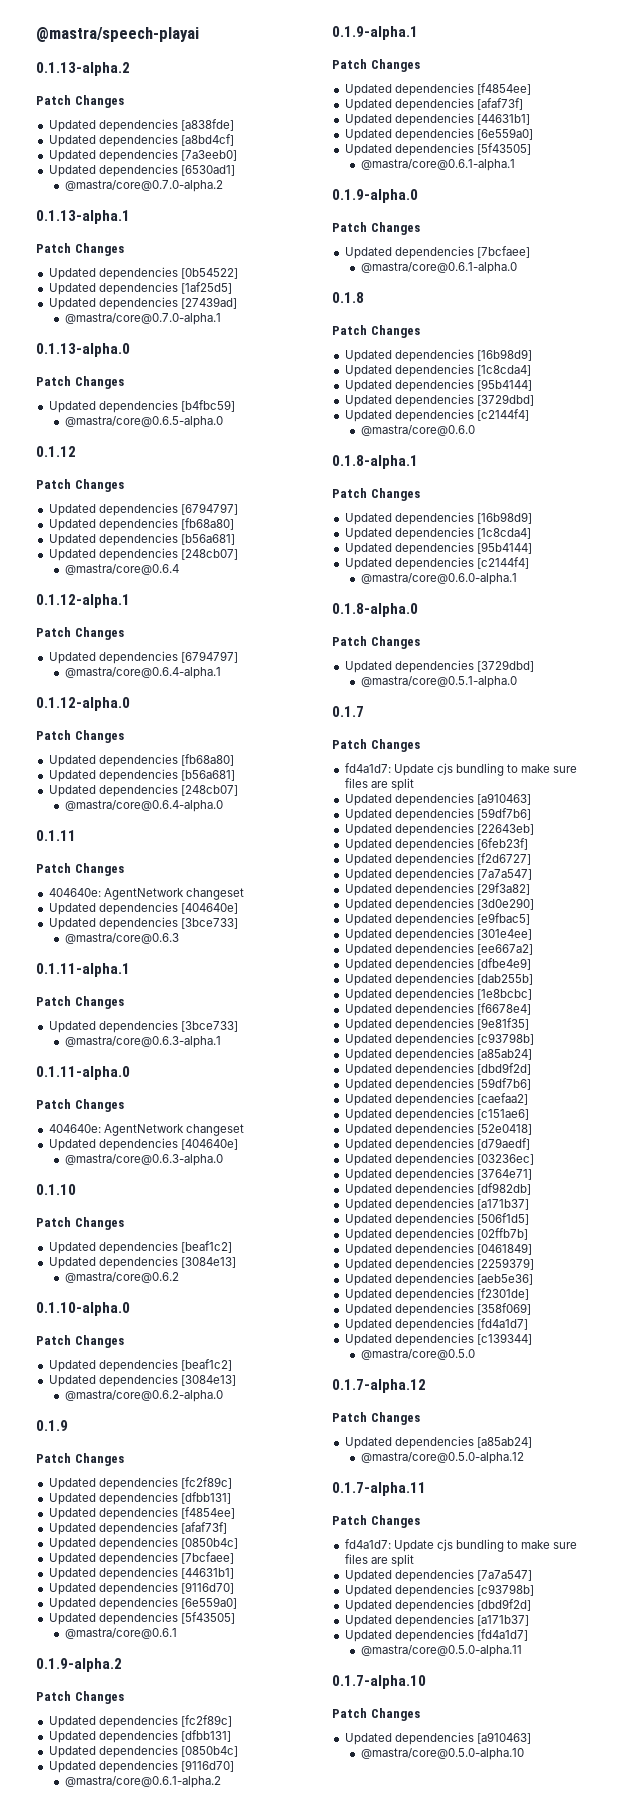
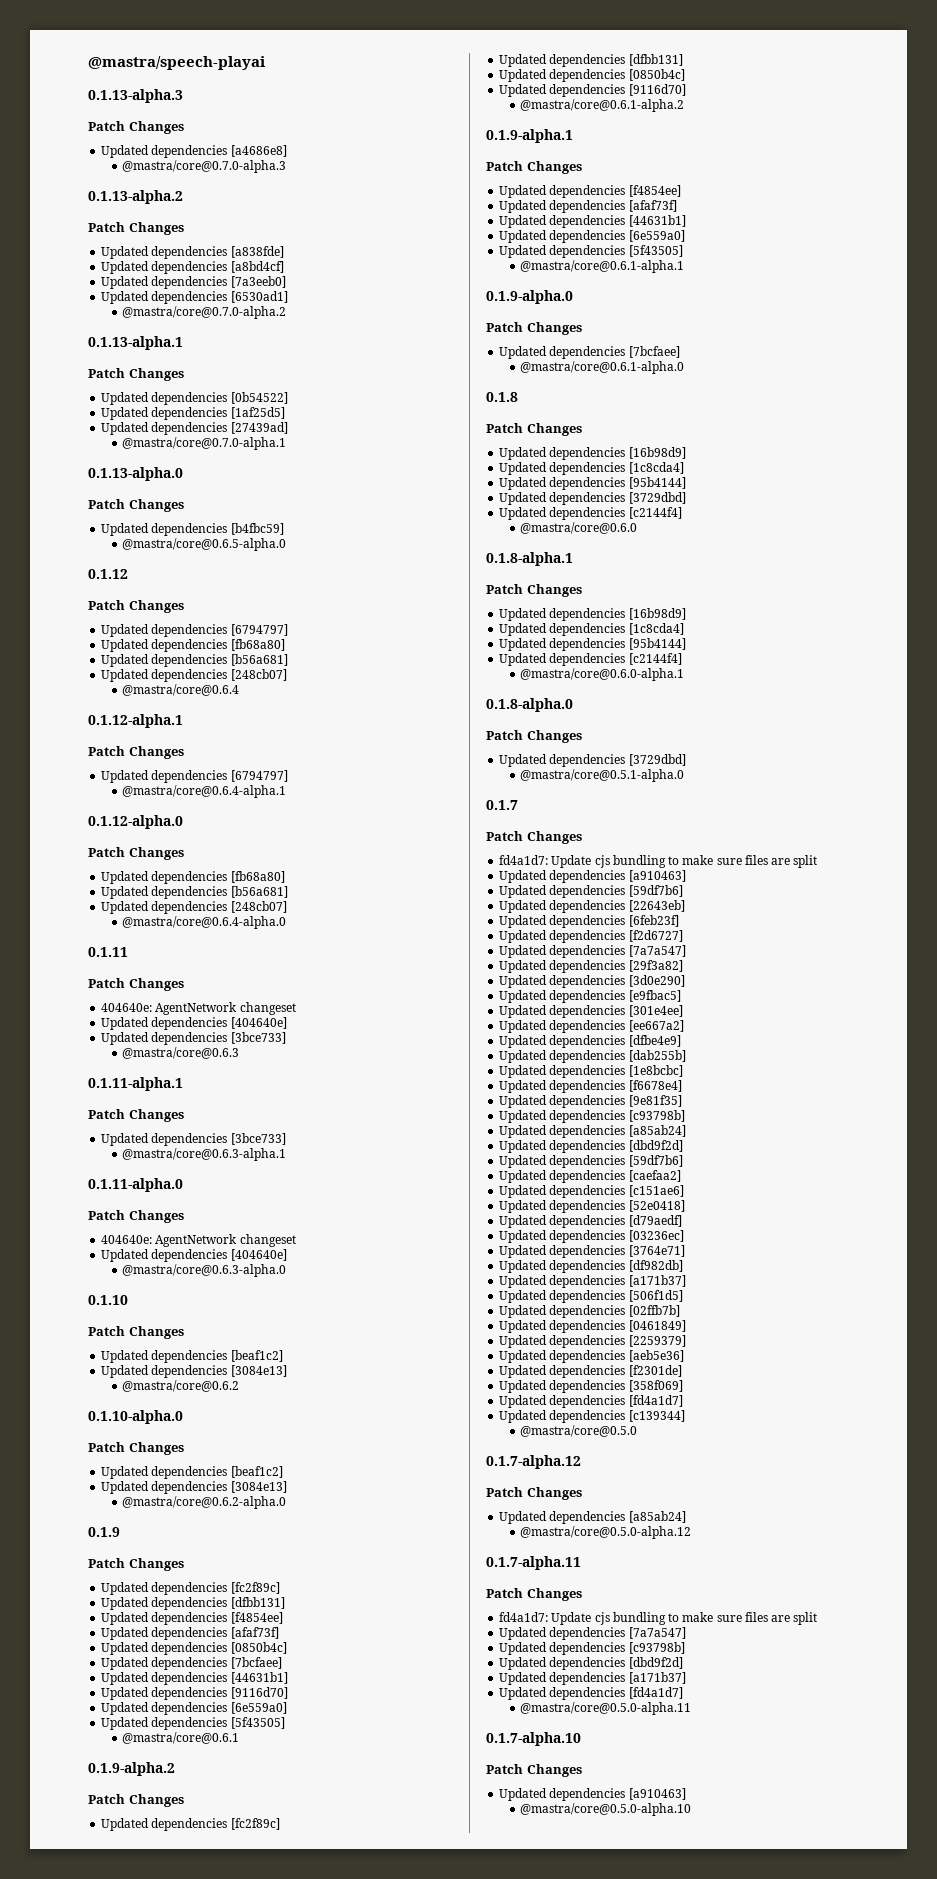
+ 0.1.13-alpha.3
+ Patch Changes
+ Updated dependencies [a4686e8]
+ @mastra/core@0.7.0-alpha.3

